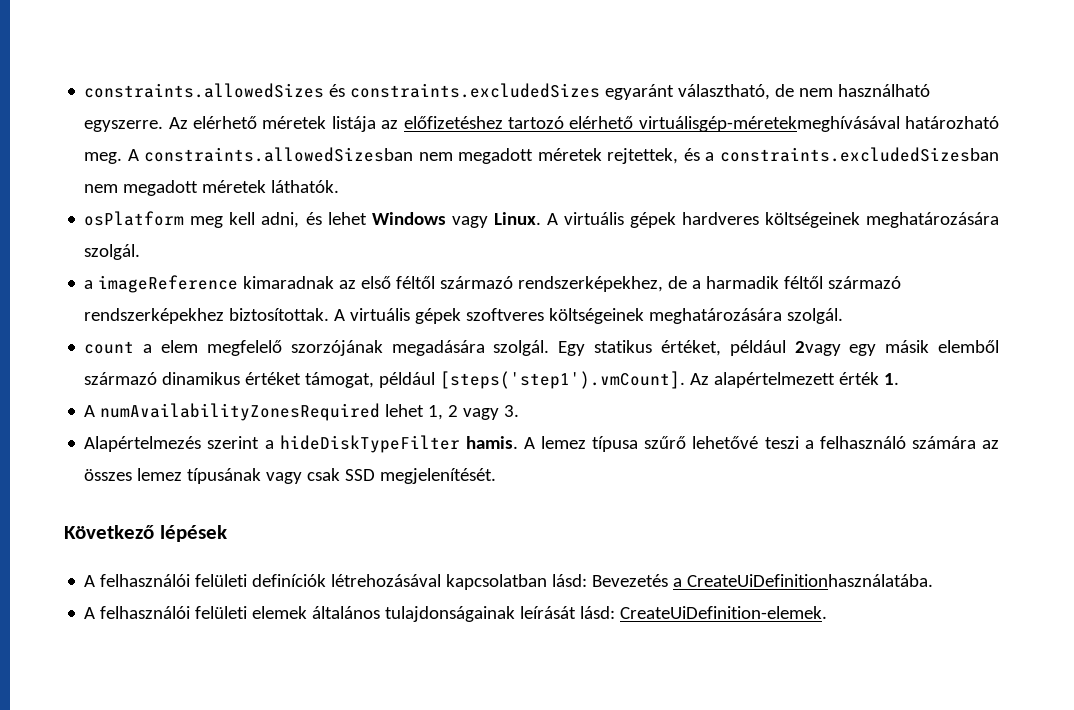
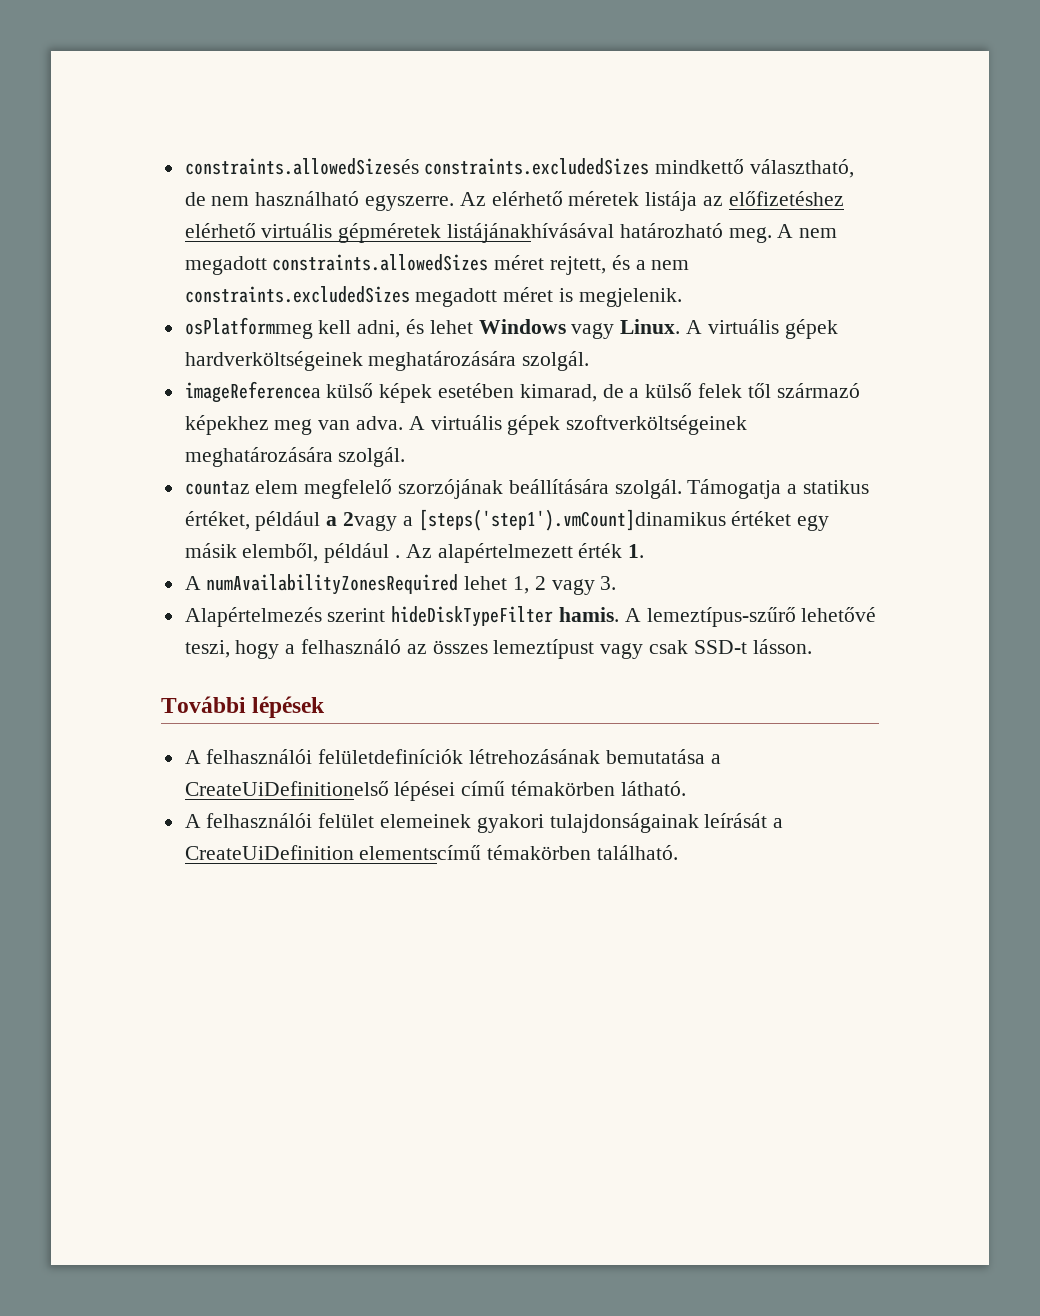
- constraints.allowedSizes és constraints.excludedSizes egyaránt választható, de nem használható egyszerre.
+ constraints.allowedSizesés constraints.excludedSizes mindkettő választható, de nem használható egyszerre.
- Az elérhető méretek listája az előfizetéshez tartozó elérhető virtuálisgép-méretekmeghívásával határozható meg.
+ Az elérhető méretek listája az előfizetéshez elérhető virtuális gépméretek listájánakhívásával határozható meg.
- A constraints.allowedSizesban nem megadott méretek rejtettek, és a constraints.excludedSizesban nem megadott méretek láthatók.
- osPlatform meg kell adni, és lehet Windows vagy Linux.
+ A nem megadott constraints.allowedSizes méret rejtett, és a nem constraints.excludedSizes megadott méret is megjelenik.
+ osPlatformmeg kell adni, és lehet Windows vagy Linux.
- A virtuális gépek hardveres költségeinek meghatározására szolgál.
- a imageReference kimaradnak az első féltől származó rendszerképekhez, de a harmadik féltől származó rendszerképekhez biztosítottak. A virtuális gépek szoftveres költségeinek meghatározására szolgál.
- count a elem megfelelő szorzójának megadására szolgál. Egy statikus értéket, például 2vagy egy másik elemből származó dinamikus értéket támogat, például [steps('step1').vmCount]. Az alapértelmezett érték 1.
+ A virtuális gépek hardverköltségeinek meghatározására szolgál.
+ imageReferencea külső képek esetében kimarad, de a külső felek től származó képekhez meg van adva. A virtuális gépek szoftverköltségeinek meghatározására szolgál.
+ countaz elem megfelelő szorzójának beállítására szolgál. Támogatja a statikus értéket, például a 2vagy a [steps('step1').vmCount]dinamikus értéket egy másik elemből, például . Az alapértelmezett érték 1.
- Alapértelmezés szerint a hideDiskTypeFilter hamis.
+ Alapértelmezés szerint hideDiskTypeFilter hamis.
- A lemez típusa szűrő lehetővé teszi a felhasználó számára az összes lemez típusának vagy csak SSD megjelenítését.
- Következő lépések
- A felhasználói felületi definíciók létrehozásával kapcsolatban lásd: Bevezetés a CreateUiDefinitionhasználatába.
- A felhasználói felületi elemek általános tulajdonságainak leírását lásd: CreateUiDefinition-elemek.
+ A lemeztípus-szűrő lehetővé teszi, hogy a felhasználó az összes lemeztípust vagy csak SSD-t lásson.
+ További lépések
+ A felhasználói felületdefiníciók létrehozásának bemutatása a CreateUiDefinitionelső lépései című témakörben látható.
+ A felhasználói felület elemeinek gyakori tulajdonságainak leírását a CreateUiDefinition elementscímű témakörben található.

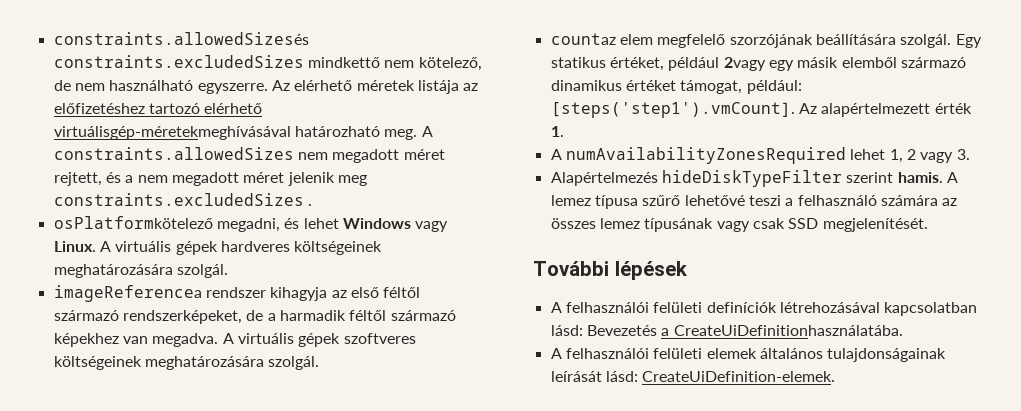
- constraints.allowedSizesés constraints.excludedSizes mindkettő választható, de nem használható egyszerre.
+ constraints.allowedSizesés constraints.excludedSizes mindkettő nem kötelező, de nem használható egyszerre.
- Az elérhető méretek listája az előfizetéshez elérhető virtuális gépméretek listájánakhívásával határozható meg.
+ Az elérhető méretek listája az előfizetéshez tartozó elérhető virtuálisgép-méretekmeghívásával határozható meg.
- A nem megadott constraints.allowedSizes méret rejtett, és a nem constraints.excludedSizes megadott méret is megjelenik.
- osPlatformmeg kell adni, és lehet Windows vagy Linux.
+ A constraints.allowedSizes nem megadott méret rejtett, és a nem megadott méret jelenik meg constraints.excludedSizes .
+ osPlatformkötelező megadni, és lehet Windows vagy Linux.
- A virtuális gépek hardverköltségeinek meghatározására szolgál.
+ A virtuális gépek hardveres költségeinek meghatározására szolgál.
- imageReferencea külső képek esetében kimarad, de a külső felek től származó képekhez meg van adva. A virtuális gépek szoftverköltségeinek meghatározására szolgál.
+ imageReferencea rendszer kihagyja az első féltől származó rendszerképeket, de a harmadik féltől származó képekhez van megadva. A virtuális gépek szoftveres költségeinek meghatározására szolgál.
- Támogatja a statikus értéket, például a 2vagy a [steps('step1').vmCount]dinamikus értéket egy másik elemből, például . Az alapértelmezett érték 1.
+ Egy statikus értéket, például 2vagy egy másik elemből származó dinamikus értéket támogat, például: [steps('step1').vmCount]. Az alapértelmezett érték 1.
- Alapértelmezés szerint hideDiskTypeFilter hamis. A lemeztípus-szűrő lehetővé teszi, hogy a felhasználó az összes lemeztípust vagy csak SSD-t lásson.
+ Alapértelmezés hideDiskTypeFilter szerint hamis. A lemez típusa szűrő lehetővé teszi a felhasználó számára az összes lemez típusának vagy csak SSD megjelenítését.
  További lépések
- A felhasználói felületdefiníciók létrehozásának bemutatása a CreateUiDefinitionelső lépései című témakörben látható.
- A felhasználói felület elemeinek gyakori tulajdonságainak leírását a CreateUiDefinition elementscímű témakörben található.
+ A felhasználói felületi definíciók létrehozásával kapcsolatban lásd: Bevezetés a CreateUiDefinitionhasználatába.
+ A felhasználói felületi elemek általános tulajdonságainak leírását lásd: CreateUiDefinition-elemek.

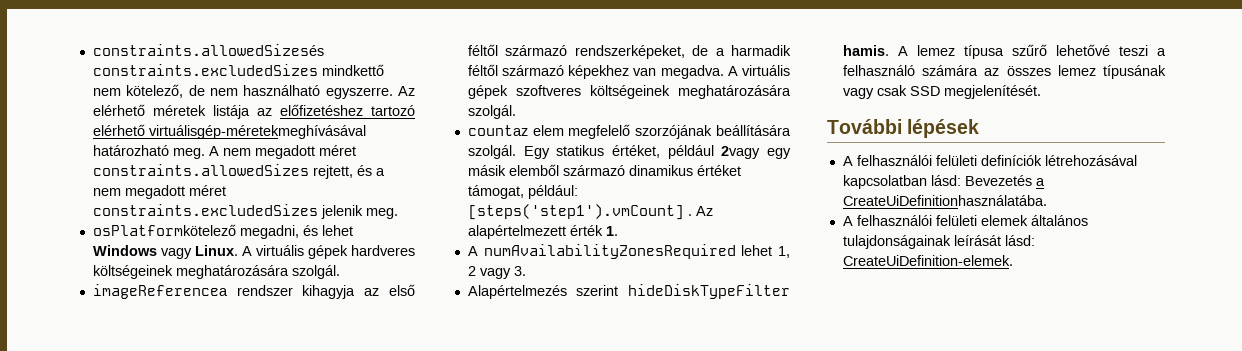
- A constraints.allowedSizes nem megadott méret rejtett, és a nem megadott méret jelenik meg constraints.excludedSizes .
+ A nem megadott méret constraints.allowedSizes rejtett, és a nem megadott méret constraints.excludedSizes jelenik meg.
- Egy statikus értéket, például 2vagy egy másik elemből származó dinamikus értéket támogat, például: [steps('step1').vmCount]. Az alapértelmezett érték 1.
+ Egy statikus értéket, például 2vagy egy másik elemből származó dinamikus értéket támogat, például: [steps('step1').vmCount] . Az alapértelmezett érték 1.
- Alapértelmezés hideDiskTypeFilter szerint hamis.
+ Alapértelmezés szerint hideDiskTypeFilter hamis.

